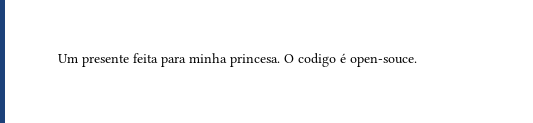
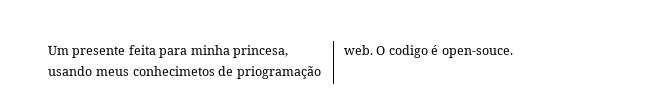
- Um presente feita para minha princesa.
+ Um presente feita para minha princesa, usando meus conhecimetos de priogramação web.

